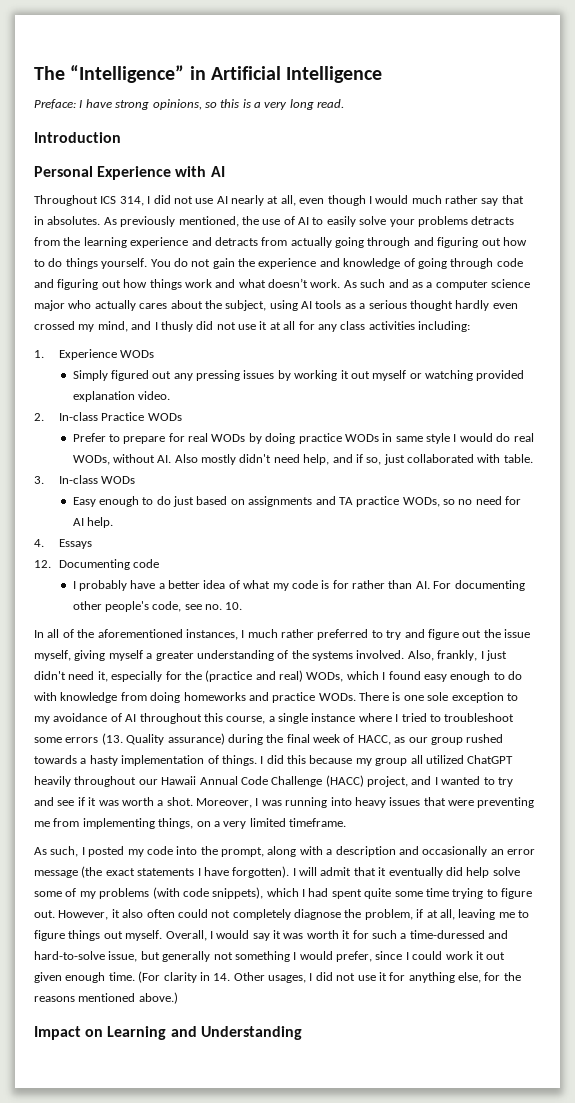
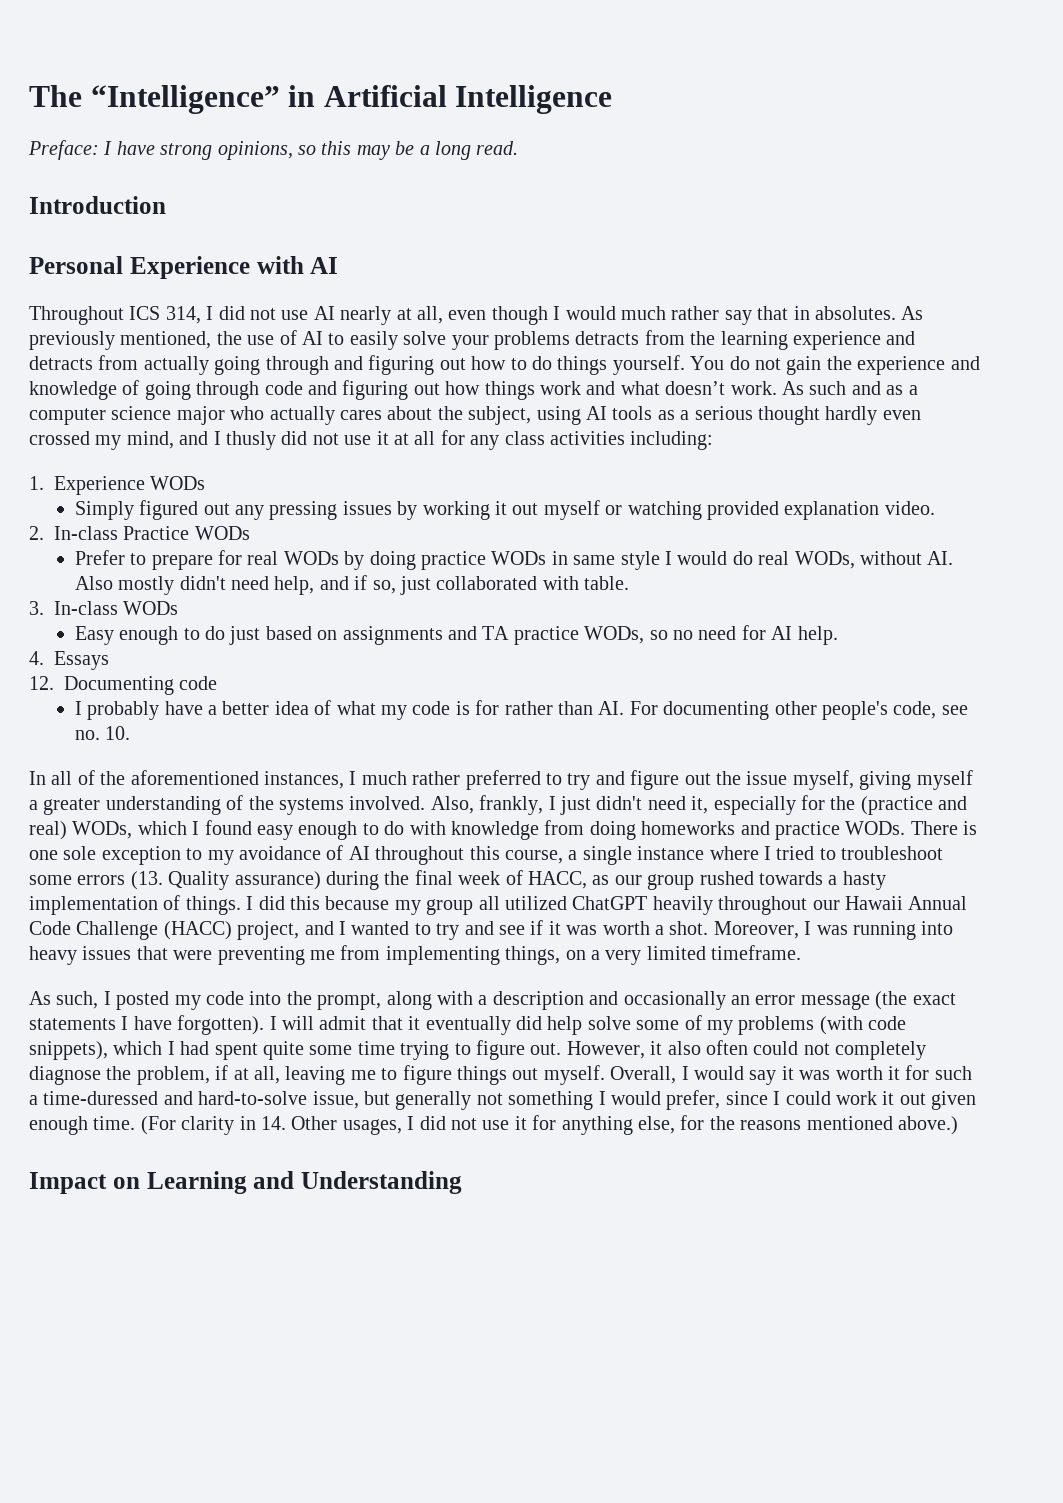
- Preface: I have strong opinions, so this is a very long read.
+ Preface: I have strong opinions, so this may be a long read.

